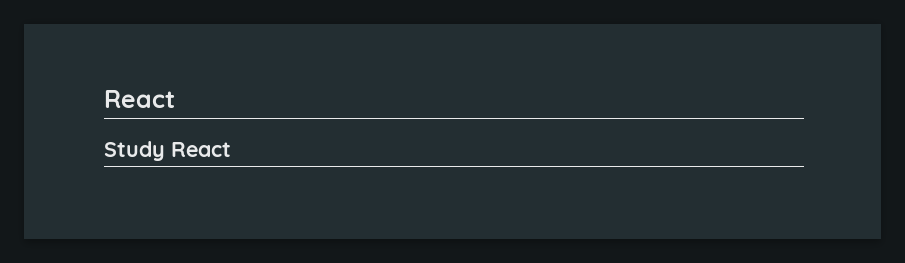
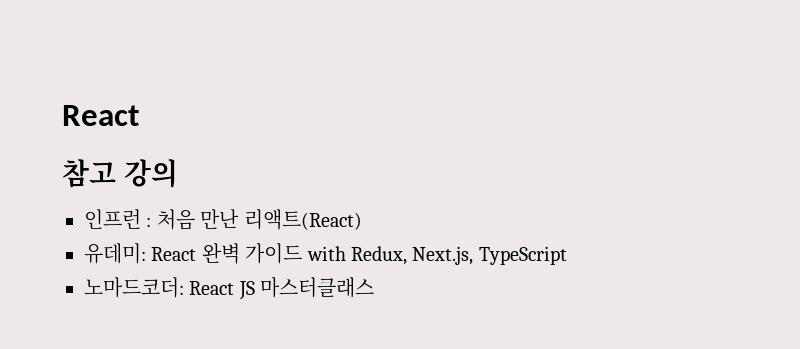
- Study React
+ 참고 강의
+ 인프런 : 처음 만난 리액트(React)
+ 유데미: React 완벽 가이드 with Redux, Next.js, TypeScript
+ 노마드코더: React JS 마스터클래스

